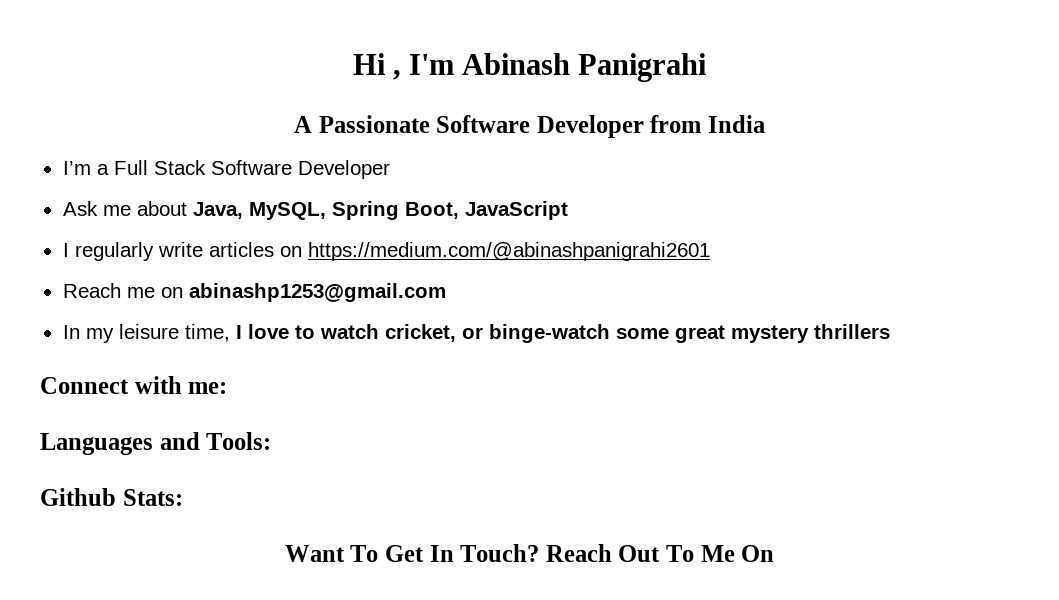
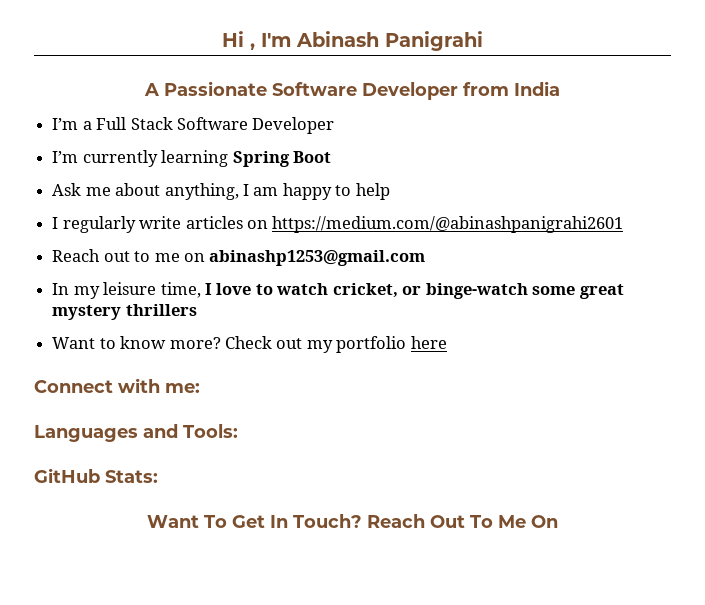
- Ask me about Java, MySQL, Spring Boot, JavaScript
+ I’m currently learning Spring Boot
+ Ask me about anything, I am happy to help
- Reach me on abinashp1253@gmail.com
+ Reach out to me on abinashp1253@gmail.com
+ Want to know more? Check out my portfolio here
- Github Stats:
+ GitHub Stats:

